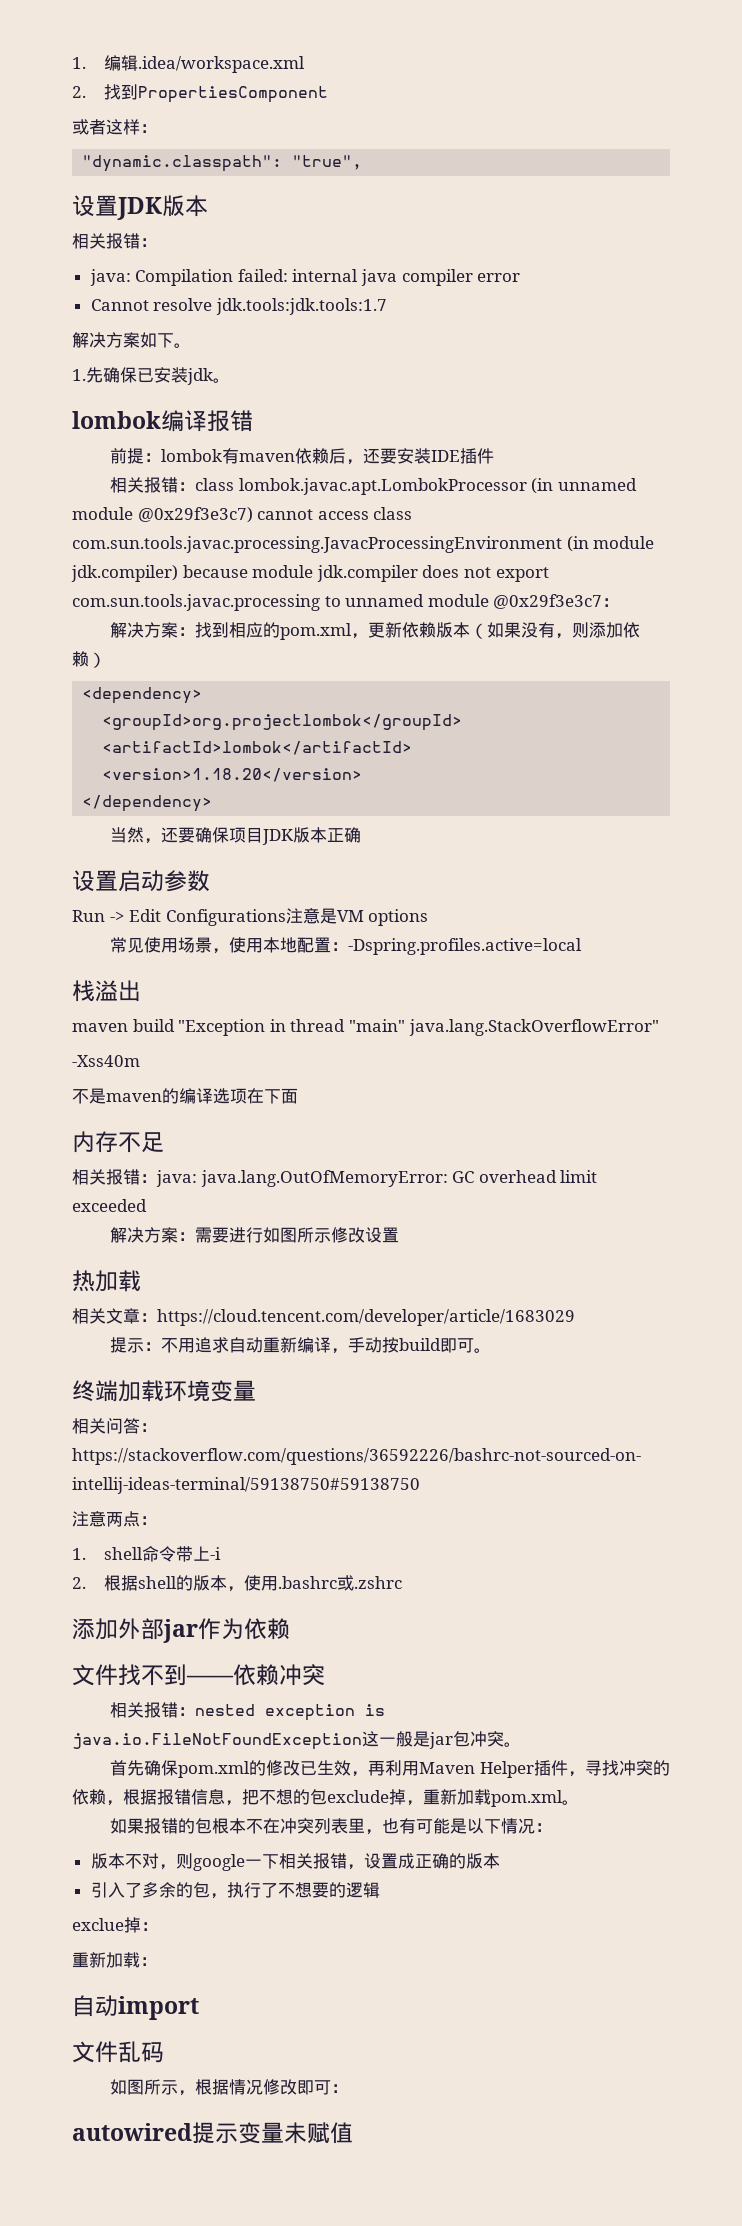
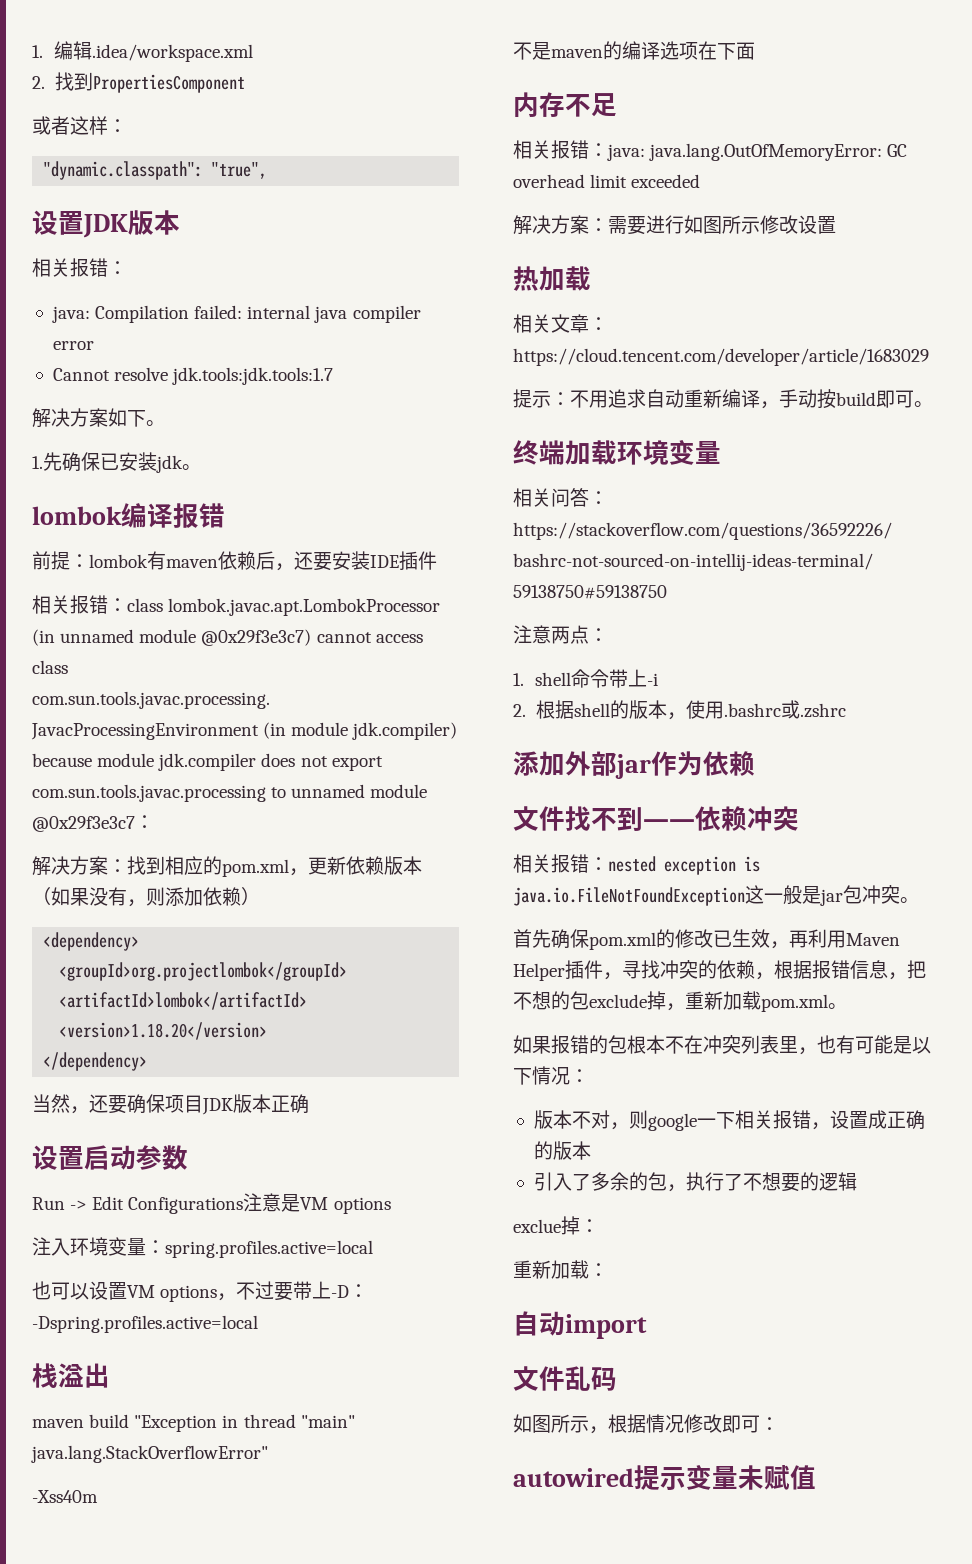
- 常见使用场景，使用本地配置：-Dspring.profiles.active=local
+ 注入环境变量：spring.profiles.active=local
+ 也可以设置VM options，不过要带上-D：-Dspring.profiles.active=local

